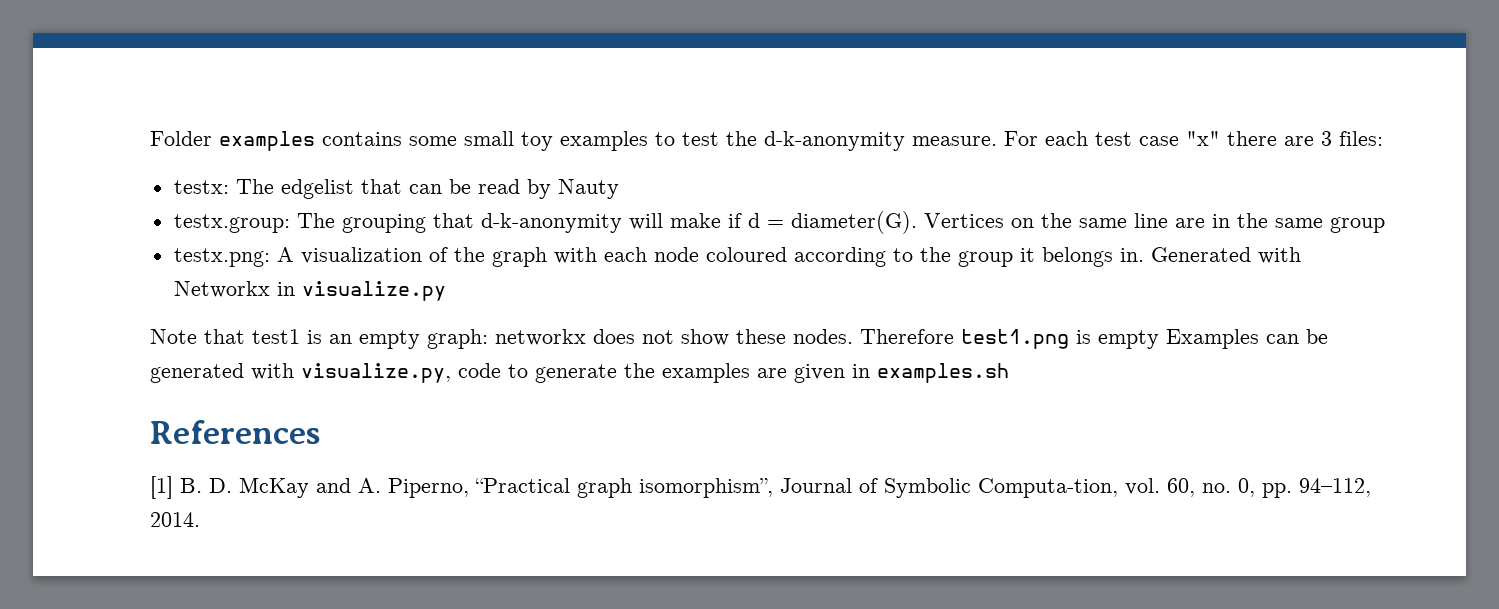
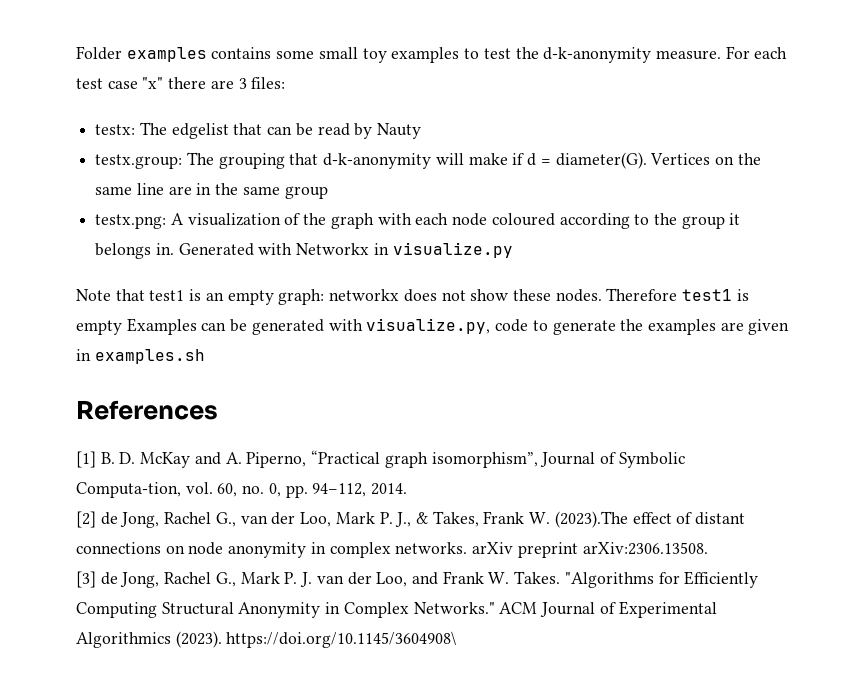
- Therefore test1.png is empty Examples can be generated with visualize.py, code to generate the examples are given in examples.sh
+ Therefore test1 is empty Examples can be generated with visualize.py, code to generate the examples are given in examples.sh
+ [2] de Jong, Rachel G., van der Loo, Mark P. J., & Takes, Frank W. (2023).The effect of distant connections on node anonymity in complex networks. arXiv preprint arXiv:2306.13508.
+ [3] de Jong, Rachel G., Mark P. J. van der Loo, and Frank W. Takes. "Algorithms for Efficiently Computing Structural Anonymity in Complex Networks." ACM Journal of Experimental Algorithmics (2023). https://doi.org/10.1145/3604908\

